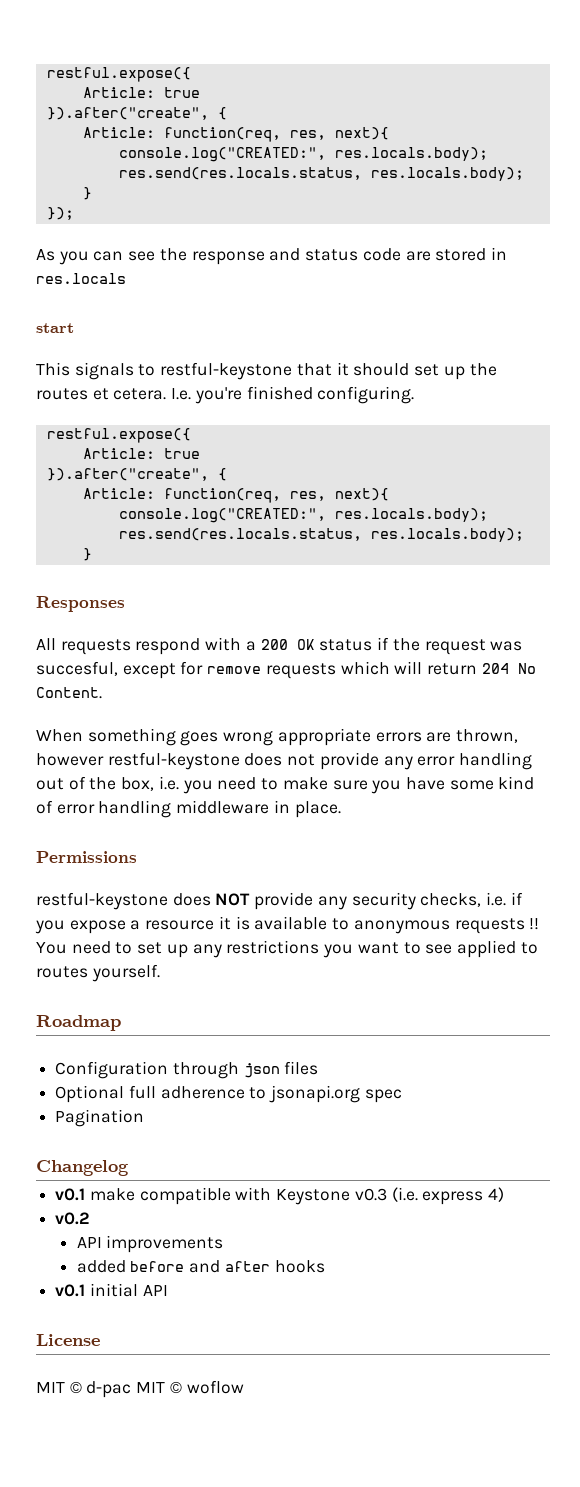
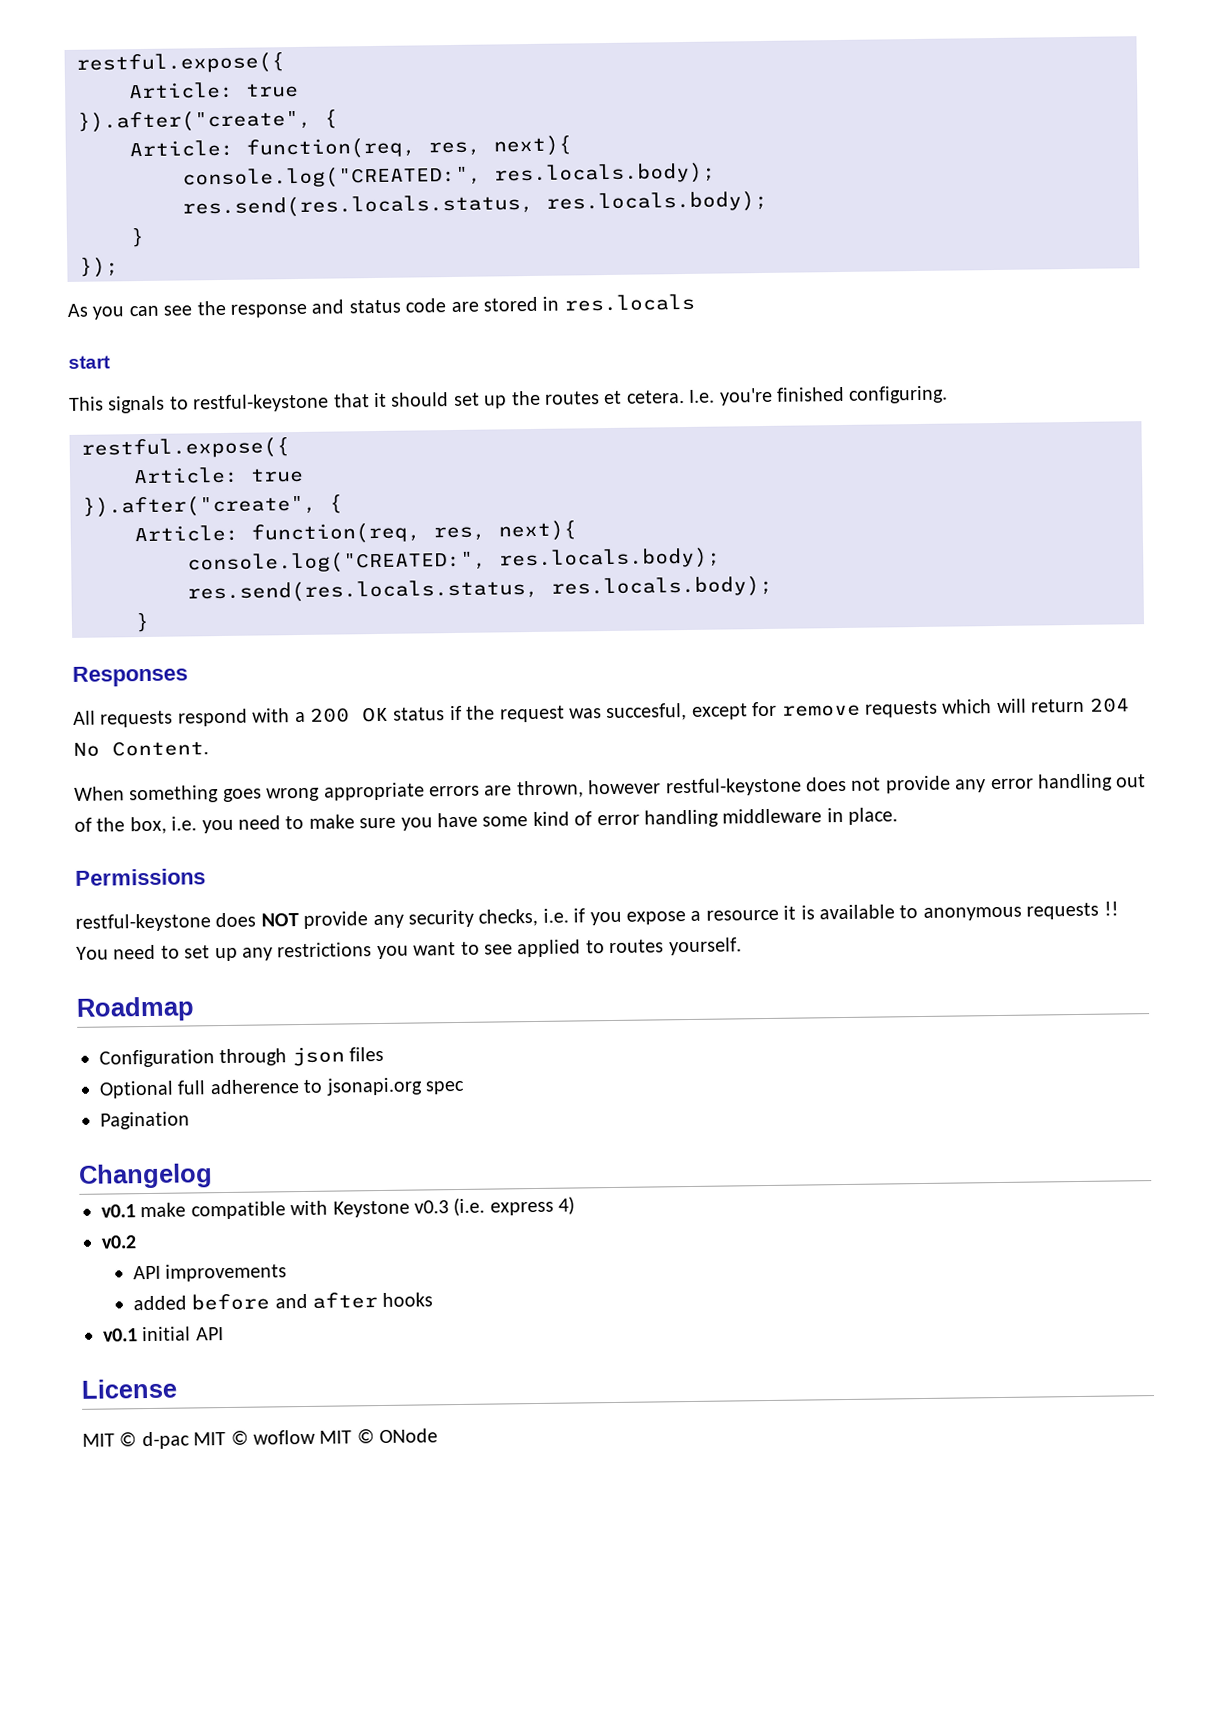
- MIT © d-pac MIT © woflow
+ MIT © d-pac MIT © woflow MIT © ONode

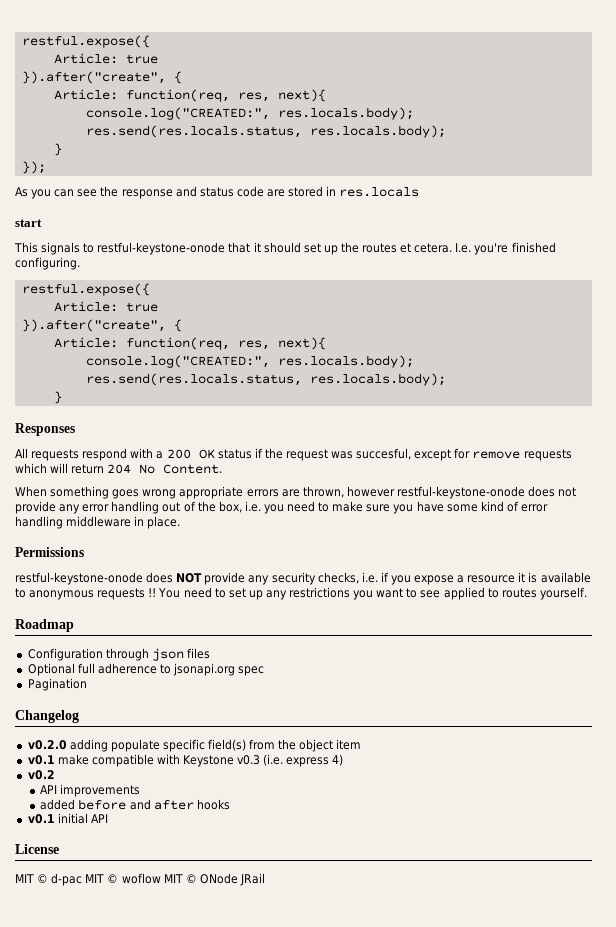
- This signals to restful-keystone that it should set up the routes et cetera.
+ This signals to restful-keystone-onode that it should set up the routes et cetera.
- When something goes wrong appropriate errors are thrown, however restful-keystone does not provide any error handling out of the box, i.e. you need to make sure you have some kind of error handling middleware in place.
+ When something goes wrong appropriate errors are thrown, however restful-keystone-onode does not provide any error handling out of the box, i.e. you need to make sure you have some kind of error handling middleware in place.
- restful-keystone does NOT provide any security checks, i.e. if you expose a resource it is available to anonymous requests !!
+ restful-keystone-onode does NOT provide any security checks, i.e. if you expose a resource it is available to anonymous requests !!
+ v0.2.0 adding populate specific field(s) from the object item
- MIT © d-pac MIT © woflow MIT © ONode
+ MIT © d-pac MIT © woflow MIT © ONode JRail

